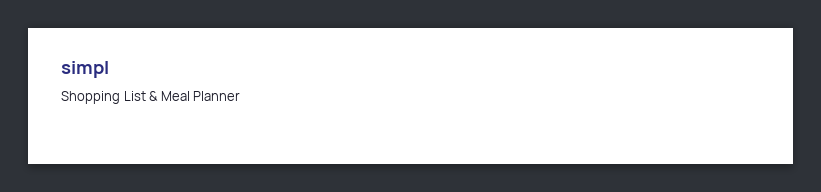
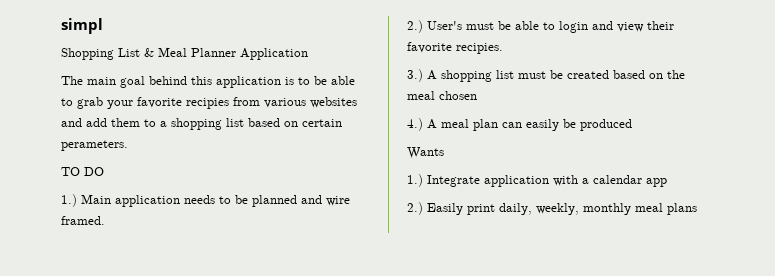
- Shopping List & Meal Planner
+ Shopping List & Meal Planner Application
+ The main goal behind this application is to be able to grab your favorite recipies from various websites and add them to a shopping list based on certain perameters.
+ TO DO
+ 1.) Main application needs to be planned and wire framed.
+ 2.) User's must be able to login and view their favorite recipies.
+ 3.) A shopping list must be created based on the meal chosen
+ 4.) A meal plan can easily be produced
+ Wants
+ 1.) Integrate application with a calendar app
+ 2.) Easily print daily, weekly, monthly meal plans

